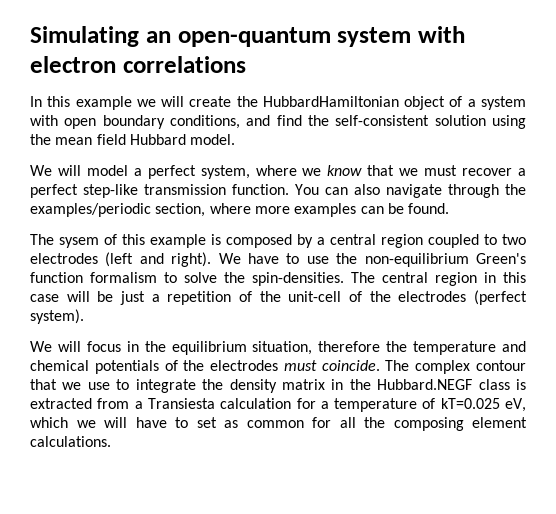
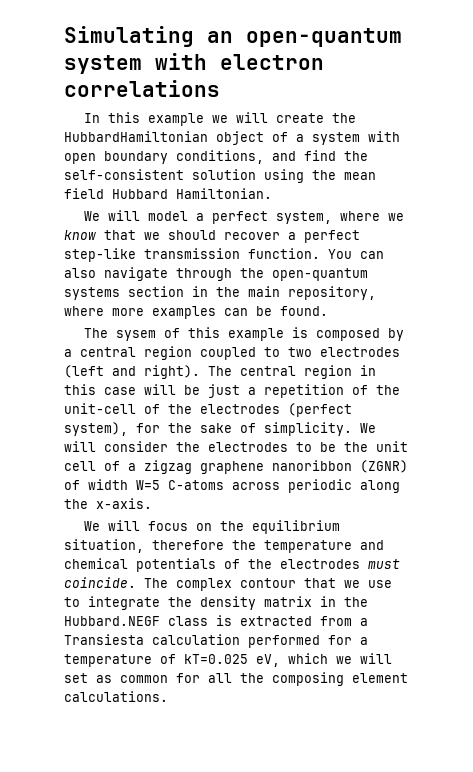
- In this example we will create the HubbardHamiltonian object of a system with open boundary conditions, and find the self-consistent solution using the mean field Hubbard model.
+ In this example we will create the HubbardHamiltonian object of a system with open boundary conditions, and find the self-consistent solution using the mean field Hubbard Hamiltonian.
- We will model a perfect system, where we know that we must recover a perfect step-like transmission function.
+ We will model a perfect system, where we know that we should recover a perfect step-like transmission function.
- You can also navigate through the examples/periodic section, where more examples can be found.
+ You can also navigate through the open-quantum systems section in the main repository, where more examples can be found.
- We have to use the non-equilibrium Green's function formalism to solve the spin-densities.
- The central region in this case will be just a repetition of the unit-cell of the electrodes (perfect system).
+ The central region in this case will be just a repetition of the unit-cell of the electrodes (perfect system), for the sake of simplicity. We will consider the electrodes to be the unit cell of a zigzag graphene nanoribbon (ZGNR) of width W=5 C-atoms across periodic along the x-axis.
- We will focus in the equilibrium situation, therefore the temperature and chemical potentials of the electrodes must coincide.
+ We will focus on the equilibrium situation, therefore the temperature and chemical potentials of the electrodes must coincide.
- The complex contour that we use to integrate the density matrix in the Hubbard.NEGF class is extracted from a Transiesta calculation for a temperature of kT=0.025 eV, which we will have to set as common for all the composing element calculations.
+ The complex contour that we use to integrate the density matrix in the Hubbard.NEGF class is extracted from a Transiesta calculation performed for a temperature of kT=0.025 eV, which we will set as common for all the composing element calculations.

